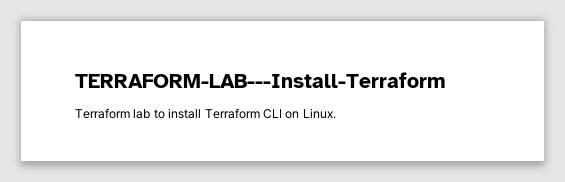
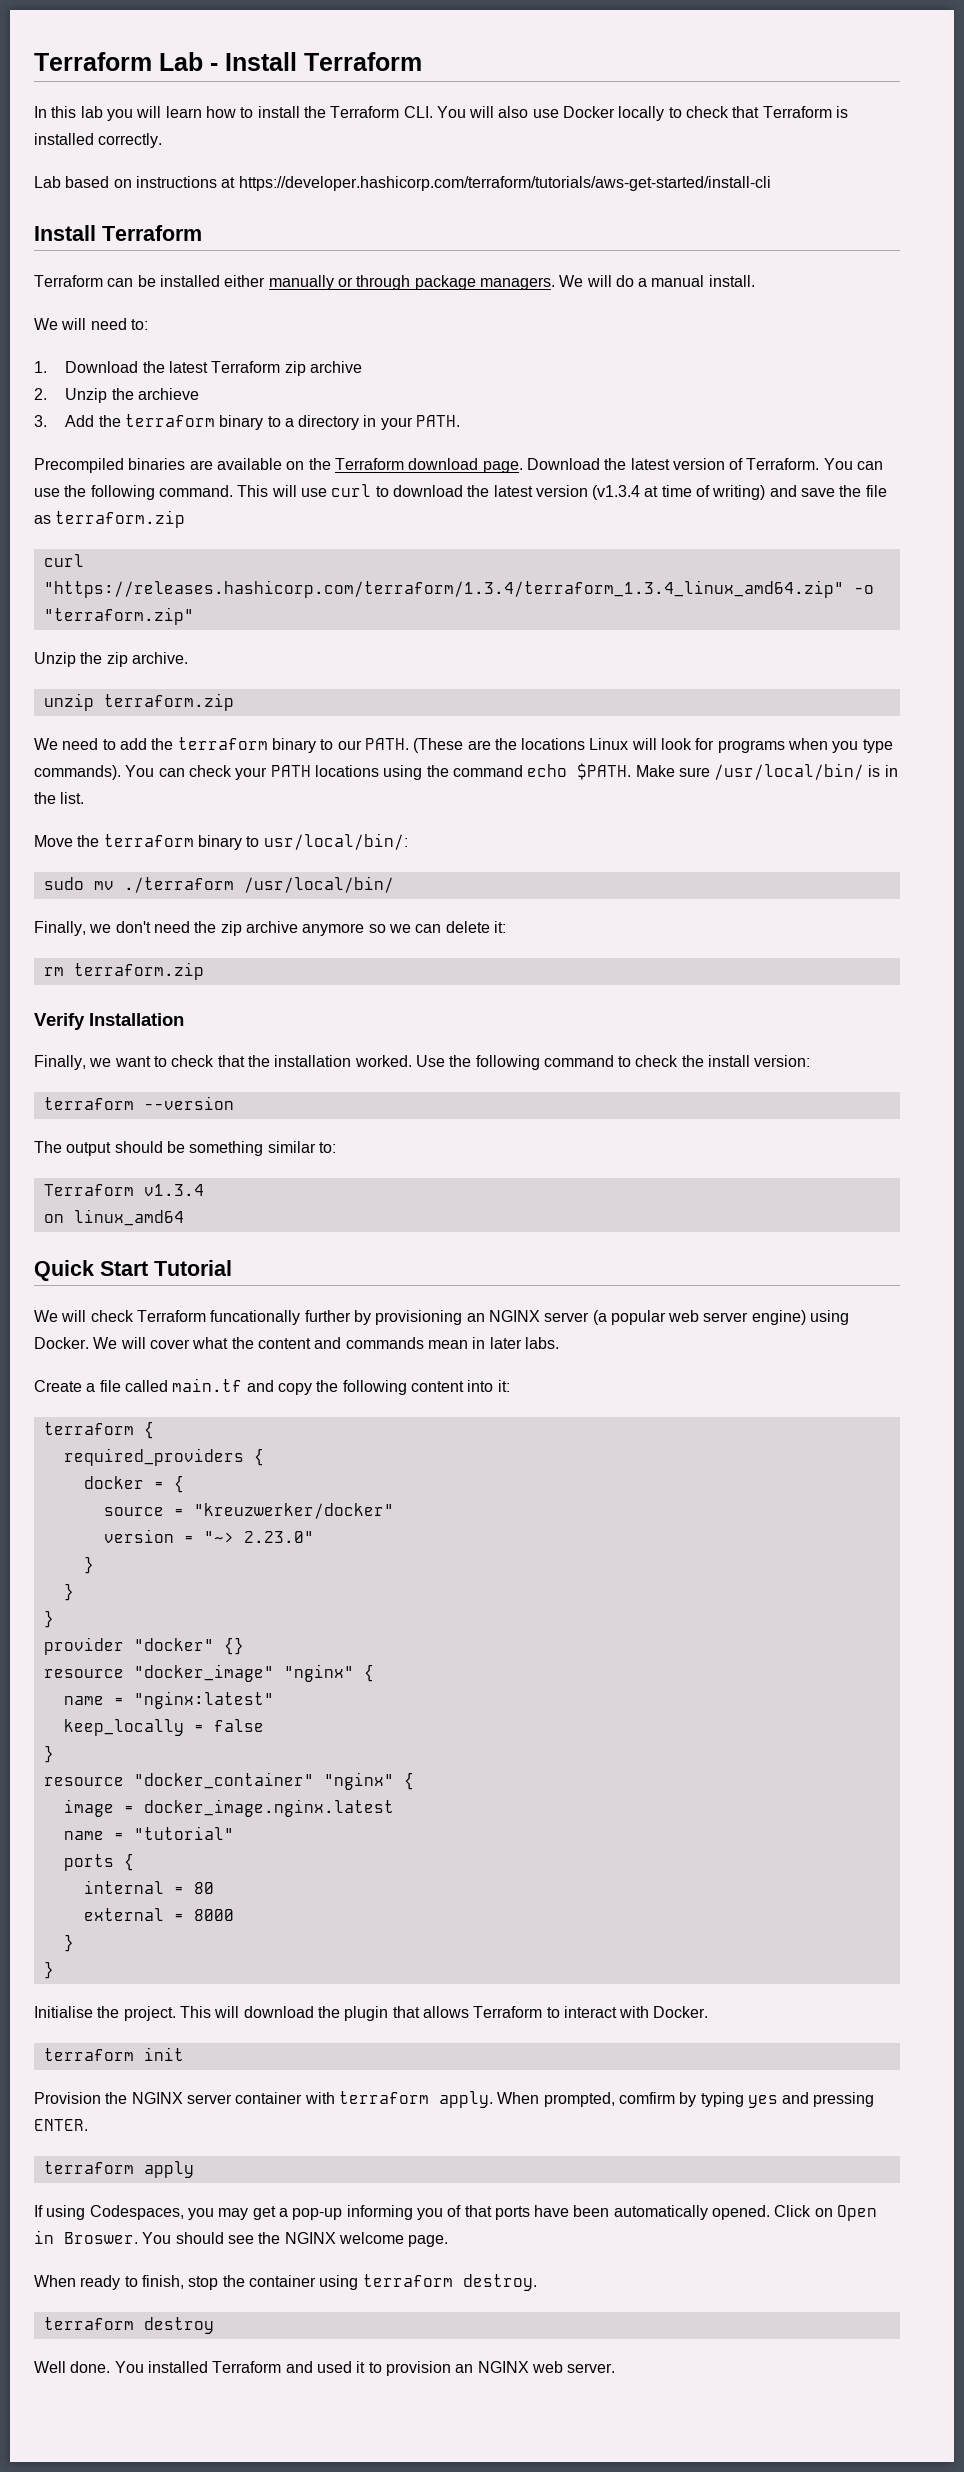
- TERRAFORM-LAB---Install-Terraform
- Terraform lab to install Terraform CLI on Linux.
+ Terraform Lab - Install Terraform
+ In this lab you will learn how to install the Terraform CLI. You will also use Docker locally to check that Terraform is installed correctly.
+ Lab based on instructions at https://developer.hashicorp.com/terraform/tutorials/aws-get-started/install-cli
+ Install Terraform
+ Terraform can be installed either manually or through package managers. We will do a manual install.
+ We will need to:
+ 1. Download the latest Terraform zip archive
+ 2. Unzip the archieve
+ 3. Add the terraform binary to a directory in your PATH.
+ Precompiled binaries are available on the Terraform download page. Download the latest version of Terraform. You can use the following command. This will use curl to download the latest version (v1.3.4 at time of writing) and save the file as terraform.zip
+ curl "https://releases.hashicorp.com/terraform/1.3.4/terraform_1.3.4_linux_amd64.zip" -o "terraform.zip"
+ Unzip the zip archive.
+ unzip terraform.zip
+ We need to add the terraform binary to our PATH. (These are the locations Linux will look for programs when you type commands). You can check your PATH locations using the command echo $PATH. Make sure /usr/local/bin/ is in the list.
+ Move the terraform binary to usr/local/bin/:
+ sudo mv ./terraform /usr/local/bin/
+ Finally, we don't need the zip archive anymore so we can delete it:
+ rm terraform.zip
+ Verify Installation
+ Finally, we want to check that the installation worked. Use the following command to check the install version:
+ terraform --version
+ The output should be something similar to:
+ Terraform v1.3.4
+ on linux_amd64
+ Quick Start Tutorial
+ We will check Terraform funcationally further by provisioning an NGINX server (a popular web server engine) using Docker. We will cover what the content and commands mean in later labs.
+ Create a file called main.tf and copy the following content into it:
+ terraform {
+ required_providers {
+ docker = {
+ source = "kreuzwerker/docker"
+ version = "~> 2.23.0"
+ }
+ }
+ }
+ provider "docker" {}
+ resource "docker_image" "nginx" {
+ name = "nginx:latest"
+ keep_locally = false
+ }
+ resource "docker_container" "nginx" {
+ image = docker_image.nginx.latest
+ name = "tutorial"
+ ports {
+ internal = 80
+ external = 8000
+ }
+ }
+ Initialise the project. This will download the plugin that allows Terraform to interact with Docker.
+ terraform init
+ Provision the NGINX server container with terraform apply. When prompted, comfirm by typing yes and pressing ENTER.
+ terraform apply
+ If using Codespaces, you may get a pop-up informing you of that ports have been automatically opened. Click on Open in Broswer. You should see the NGINX welcome page.
+ When ready to finish, stop the container using terraform destroy.
+ terraform destroy
+ Well done. You installed Terraform and used it to provision an NGINX web server.

